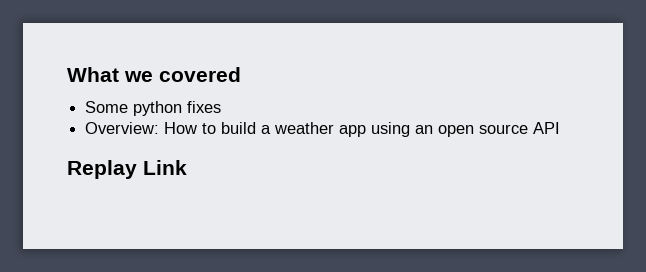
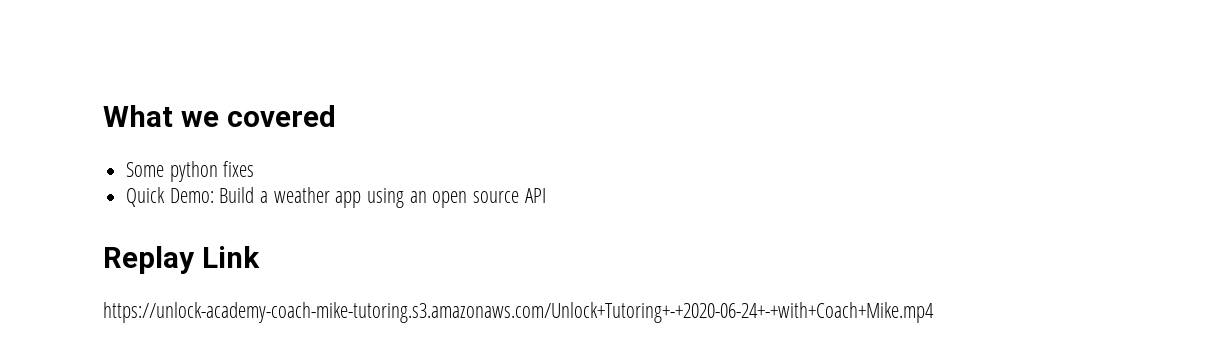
- Overview: How to build a weather app using an open source API
+ Quick Demo: Build a weather app using an open source API
+ https://unlock-academy-coach-mike-tutoring.s3.amazonaws.com/Unlock+Tutoring+-+2020-06-24+-+with+Coach+Mike.mp4

